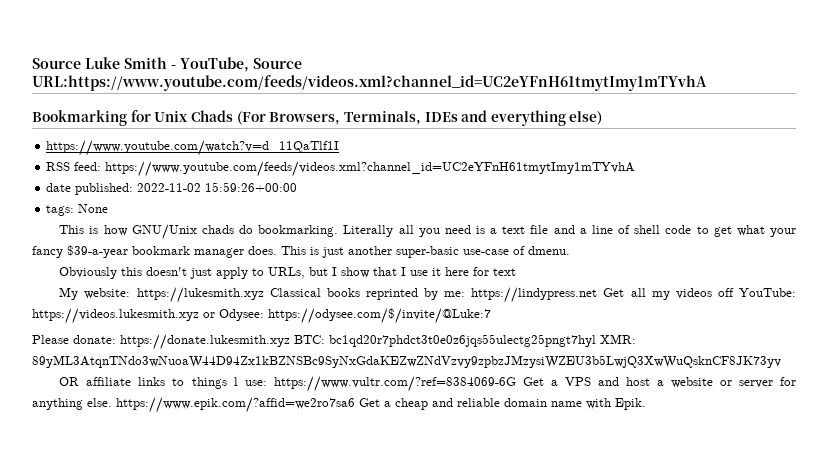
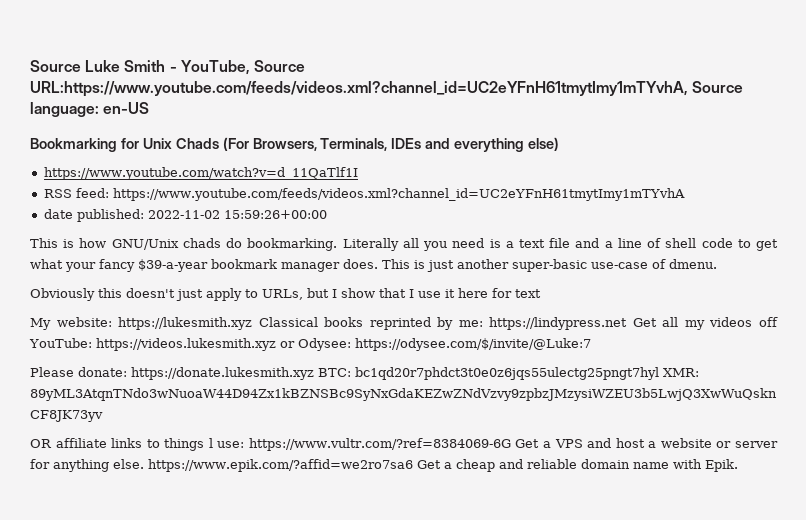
- Source Luke Smith - YouTube, Source URL:https://www.youtube.com/feeds/videos.xml?channel_id=UC2eYFnH61tmytImy1mTYvhA
+ Source Luke Smith - YouTube, Source URL:https://www.youtube.com/feeds/videos.xml?channel_id=UC2eYFnH61tmytImy1mTYvhA, Source language: en-US
- tags: None

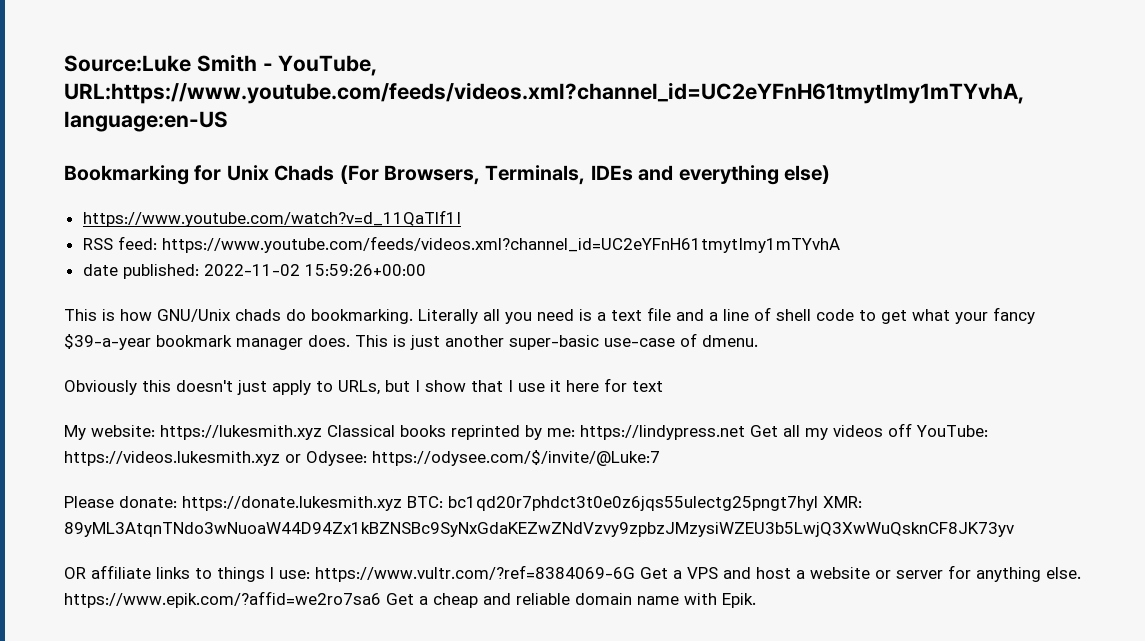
- Source Luke Smith - YouTube, Source URL:https://www.youtube.com/feeds/videos.xml?channel_id=UC2eYFnH61tmytImy1mTYvhA, Source language: en-US
+ Source:Luke Smith - YouTube, URL:https://www.youtube.com/feeds/videos.xml?channel_id=UC2eYFnH61tmytImy1mTYvhA, language:en-US

